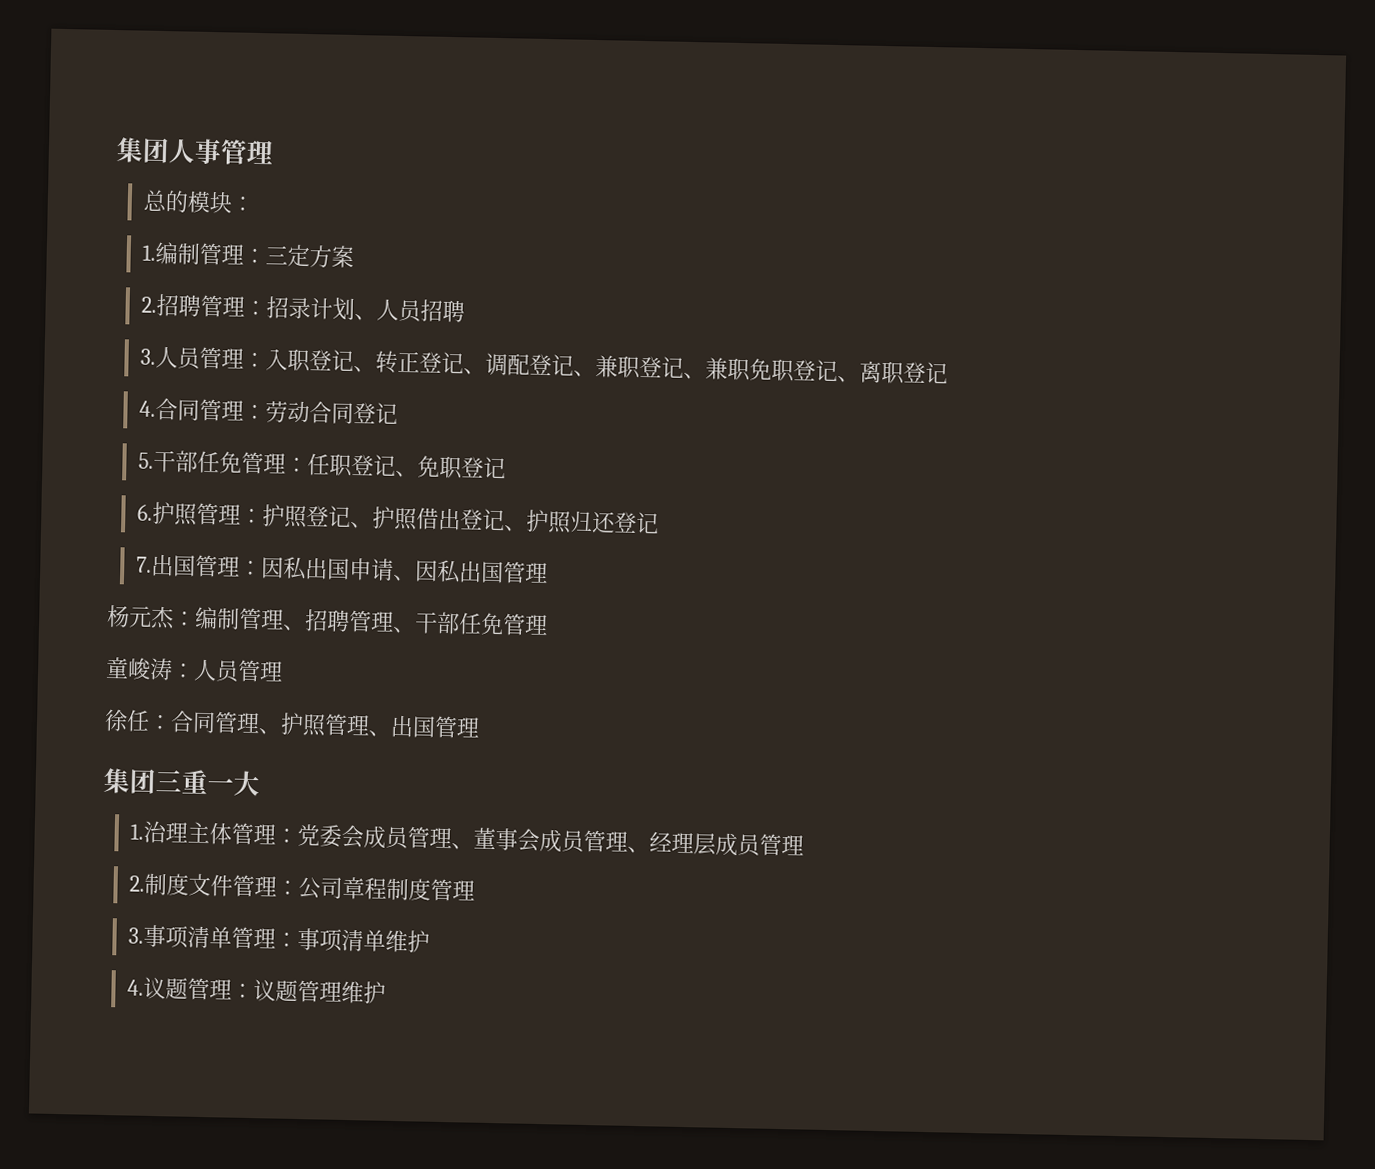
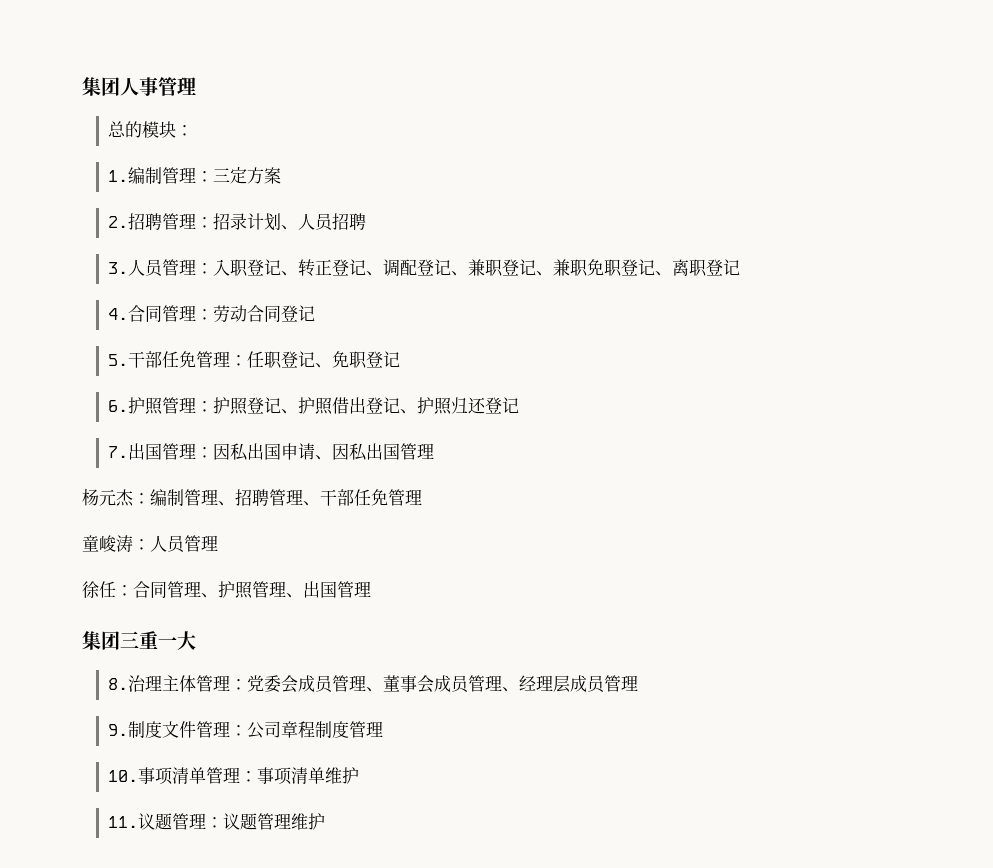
- 1.治理主体管理：党委会成员管理、董事会成员管理、经理层成员管理
+ 8.治理主体管理：党委会成员管理、董事会成员管理、经理层成员管理
- 2.制度文件管理：公司章程制度管理
+ 9.制度文件管理：公司章程制度管理
- 3.事项清单管理：事项清单维护
+ 10.事项清单管理：事项清单维护
- 4.议题管理：议题管理维护
+ 11.议题管理：议题管理维护

